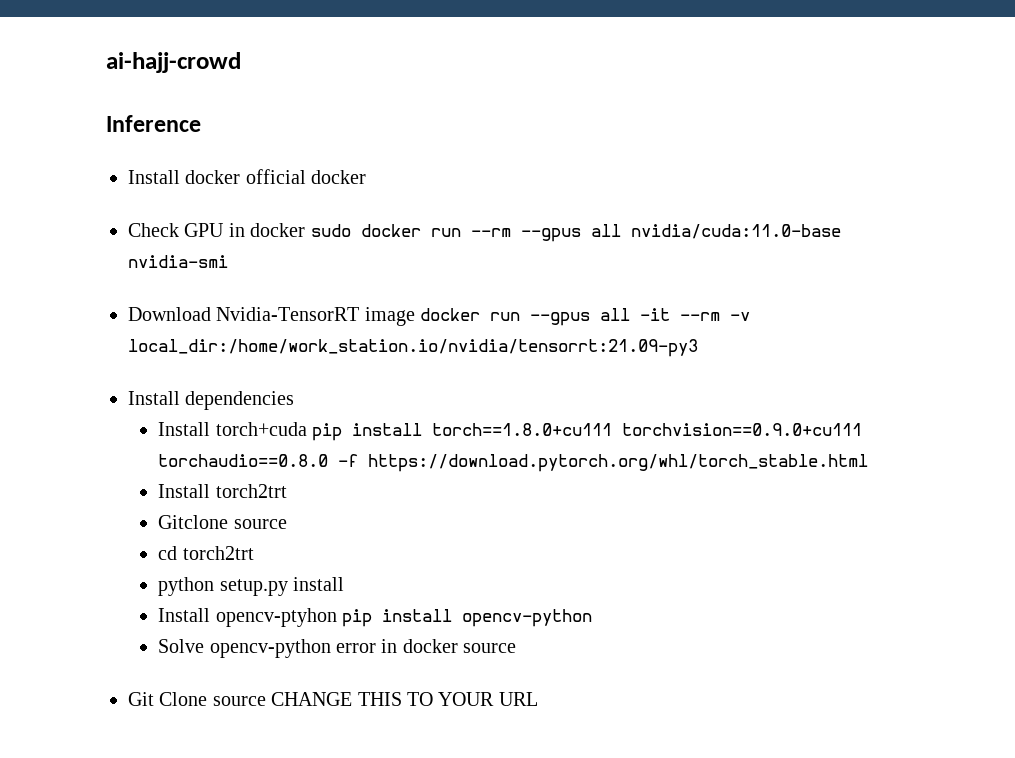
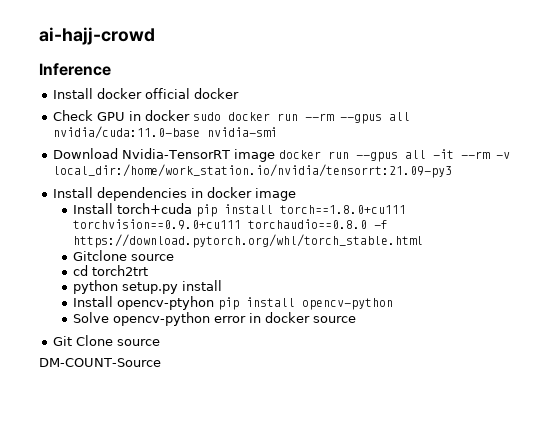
- Install dependencies
+ Install dependencies in docker image
- Install torch2trt
- Git Clone source CHANGE THIS TO YOUR URL
+ Git Clone source
+ DM-COUNT-Source

